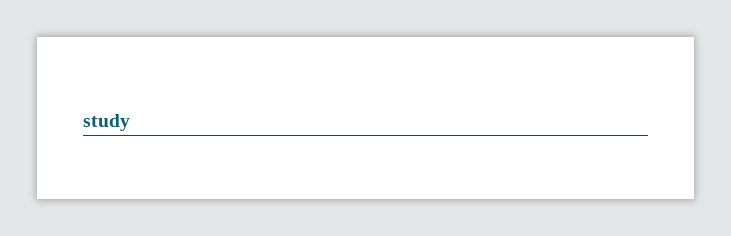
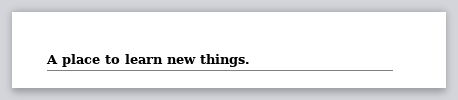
- study
+ A place to learn new things.

